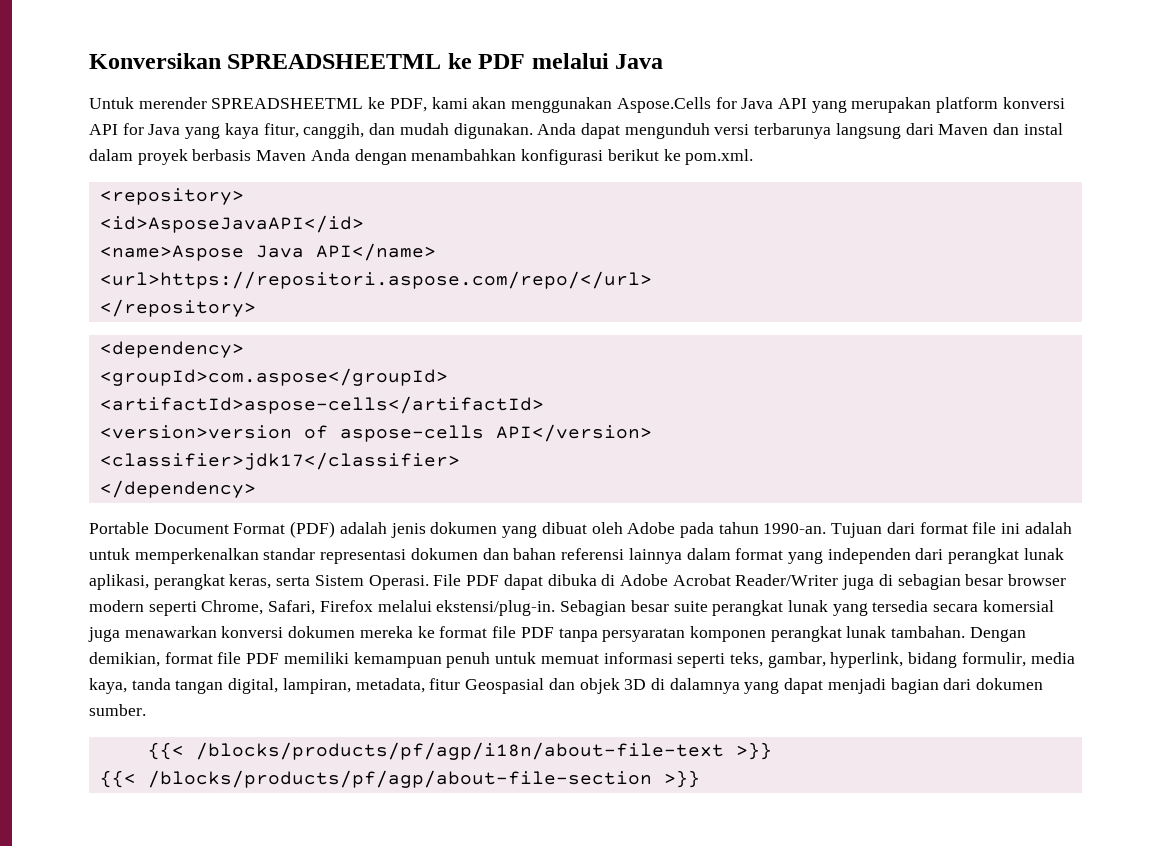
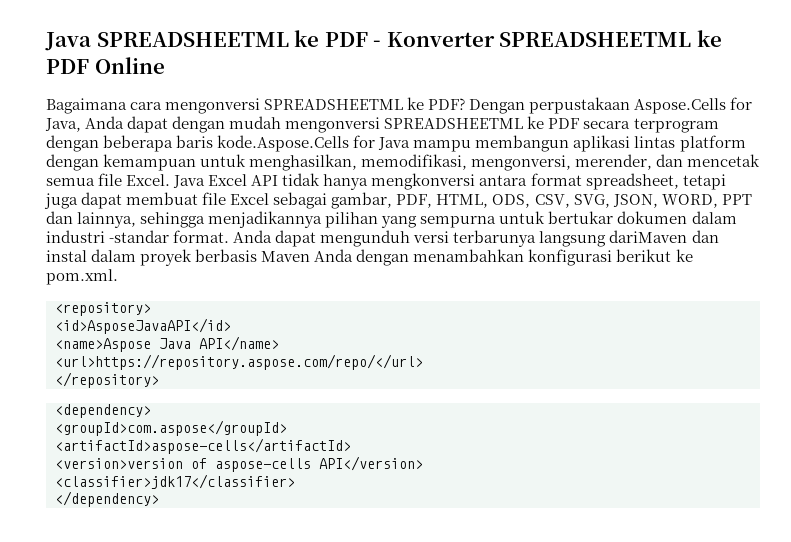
- Konversikan SPREADSHEETML ke PDF melalui Java
- Untuk merender SPREADSHEETML ke PDF, kami akan menggunakan Aspose.Cells for Java API yang merupakan platform konversi API for Java yang kaya fitur, canggih, dan mudah digunakan.
+ Java SPREADSHEETML ke PDF - Konverter SPREADSHEETML ke PDF Online
+ Bagaimana cara mengonversi SPREADSHEETML ke PDF? Dengan perpustakaan Aspose.Cells for Java, Anda dapat dengan mudah mengonversi SPREADSHEETML ke PDF secara terprogram dengan beberapa baris kode.Aspose.Cells for Java mampu membangun aplikasi lintas platform dengan kemampuan untuk menghasilkan, memodifikasi, mengonversi, merender, dan mencetak semua file Excel. Java Excel API tidak hanya mengkonversi antara format spreadsheet, tetapi juga dapat membuat file Excel sebagai gambar, PDF, HTML, ODS, CSV, SVG, JSON, WORD, PPT dan lainnya, sehingga menjadikannya pilihan yang sempurna untuk bertukar dokumen dalam industri -standar format.
- Anda dapat mengunduh versi terbarunya langsung dari Maven dan instal dalam proyek berbasis Maven Anda dengan menambahkan konfigurasi berikut ke pom.xml.
+ Anda dapat mengunduh versi terbarunya langsung dariMaven dan instal dalam proyek berbasis Maven Anda dengan menambahkan konfigurasi berikut ke pom.xml.
- <url>https://repositori.aspose.com/repo/</url>
+ <url>https://repository.aspose.com/repo/</url>
- Portable Document Format (PDF) adalah jenis dokumen yang dibuat oleh Adobe pada tahun 1990-an. Tujuan dari format file ini adalah untuk memperkenalkan standar representasi dokumen dan bahan referensi lainnya dalam format yang independen dari perangkat lunak aplikasi, perangkat keras, serta Sistem Operasi. File PDF dapat dibuka di Adobe Acrobat Reader/Writer juga di sebagian besar browser modern seperti Chrome, Safari, Firefox melalui ekstensi/plug-in. Sebagian besar suite perangkat lunak yang tersedia secara komersial juga menawarkan konversi dokumen mereka ke format file PDF tanpa persyaratan komponen perangkat lunak tambahan. Dengan demikian, format file PDF memiliki kemampuan penuh untuk memuat informasi seperti teks, gambar, hyperlink, bidang formulir, media kaya, tanda tangan digital, lampiran, metadata, fitur Geospasial dan objek 3D di dalamnya yang dapat menjadi bagian dari dokumen sumber.
- {{< /blocks/products/pf/agp/i18n/about-file-text >}}
- {{< /blocks/products/pf/agp/about-file-section >}}

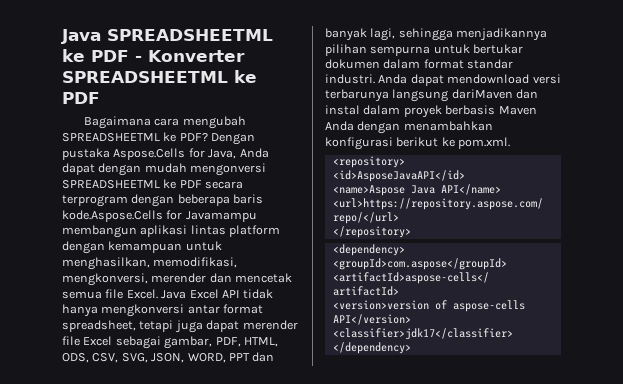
- Java SPREADSHEETML ke PDF - Konverter SPREADSHEETML ke PDF Online
+ Java SPREADSHEETML ke PDF - Konverter SPREADSHEETML ke PDF
- Bagaimana cara mengonversi SPREADSHEETML ke PDF?
+ Bagaimana cara mengubah SPREADSHEETML ke PDF?
- Dengan perpustakaan Aspose.Cells for Java, Anda dapat dengan mudah mengonversi SPREADSHEETML ke PDF secara terprogram dengan beberapa baris kode.Aspose.Cells for Java mampu membangun aplikasi lintas platform dengan kemampuan untuk menghasilkan, memodifikasi, mengonversi, merender, dan mencetak semua file Excel.
+ Dengan pustaka Aspose.Cells for Java, Anda dapat dengan mudah mengonversi SPREADSHEETML ke PDF secara terprogram dengan beberapa baris kode.Aspose.Cells for Javamampu membangun aplikasi lintas platform dengan kemampuan untuk menghasilkan, memodifikasi, mengkonversi, merender dan mencetak semua file Excel.
- Java Excel API tidak hanya mengkonversi antara format spreadsheet, tetapi juga dapat membuat file Excel sebagai gambar, PDF, HTML, ODS, CSV, SVG, JSON, WORD, PPT dan lainnya, sehingga menjadikannya pilihan yang sempurna untuk bertukar dokumen dalam industri -standar format. Anda dapat mengunduh versi terbarunya langsung dariMaven dan instal dalam proyek berbasis Maven Anda dengan menambahkan konfigurasi berikut ke pom.xml.
+ Java Excel API tidak hanya mengkonversi antar format spreadsheet, tetapi juga dapat merender file Excel sebagai gambar, PDF, HTML, ODS, CSV, SVG, JSON, WORD, PPT dan banyak lagi, sehingga menjadikannya pilihan sempurna untuk bertukar dokumen dalam format standar industri. Anda dapat mendownload versi terbarunya langsung dariMaven dan instal dalam proyek berbasis Maven Anda dengan menambahkan konfigurasi berikut ke pom.xml.

